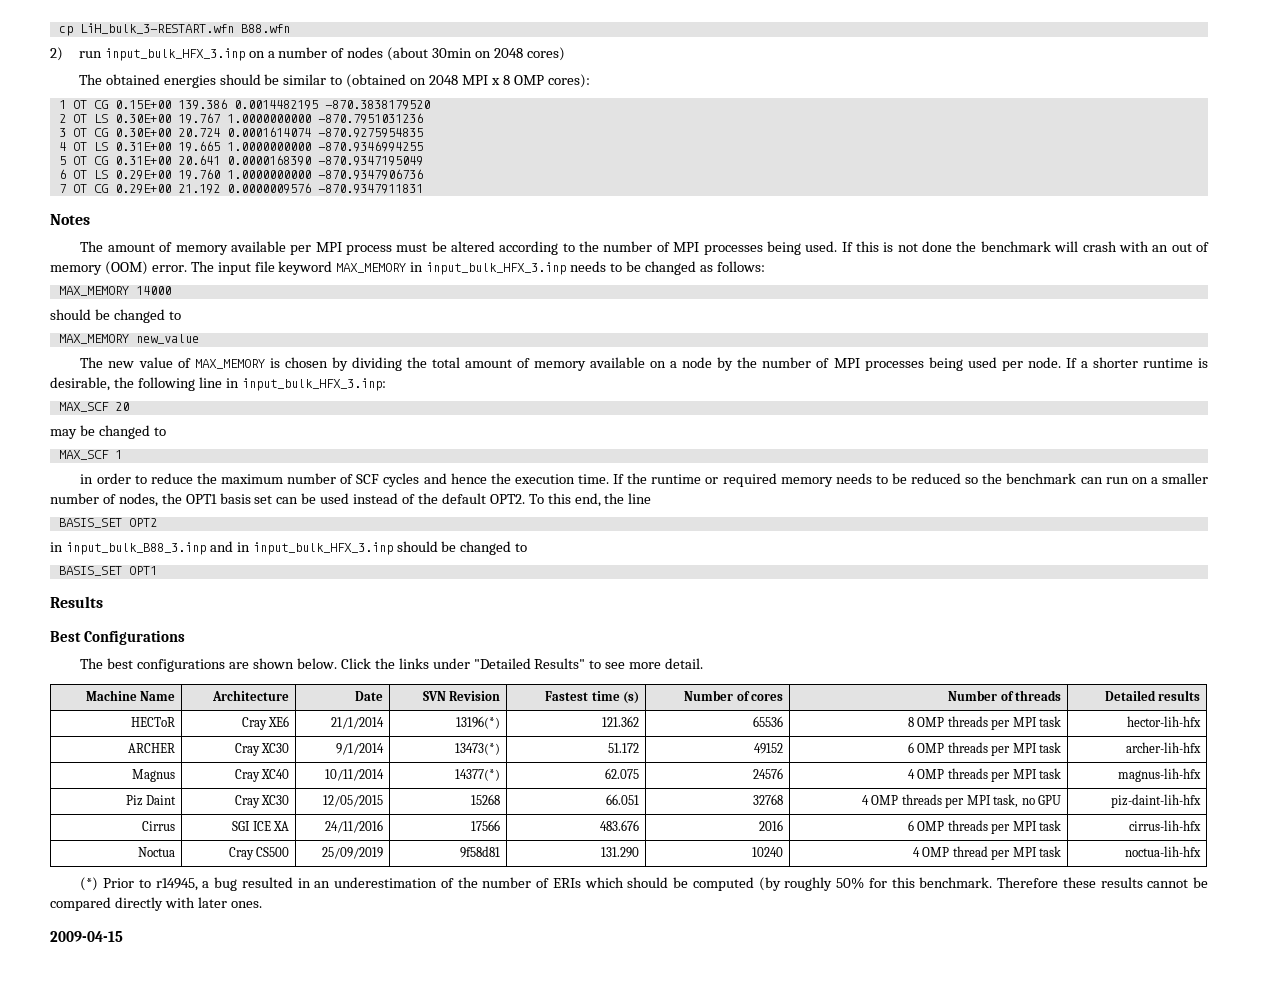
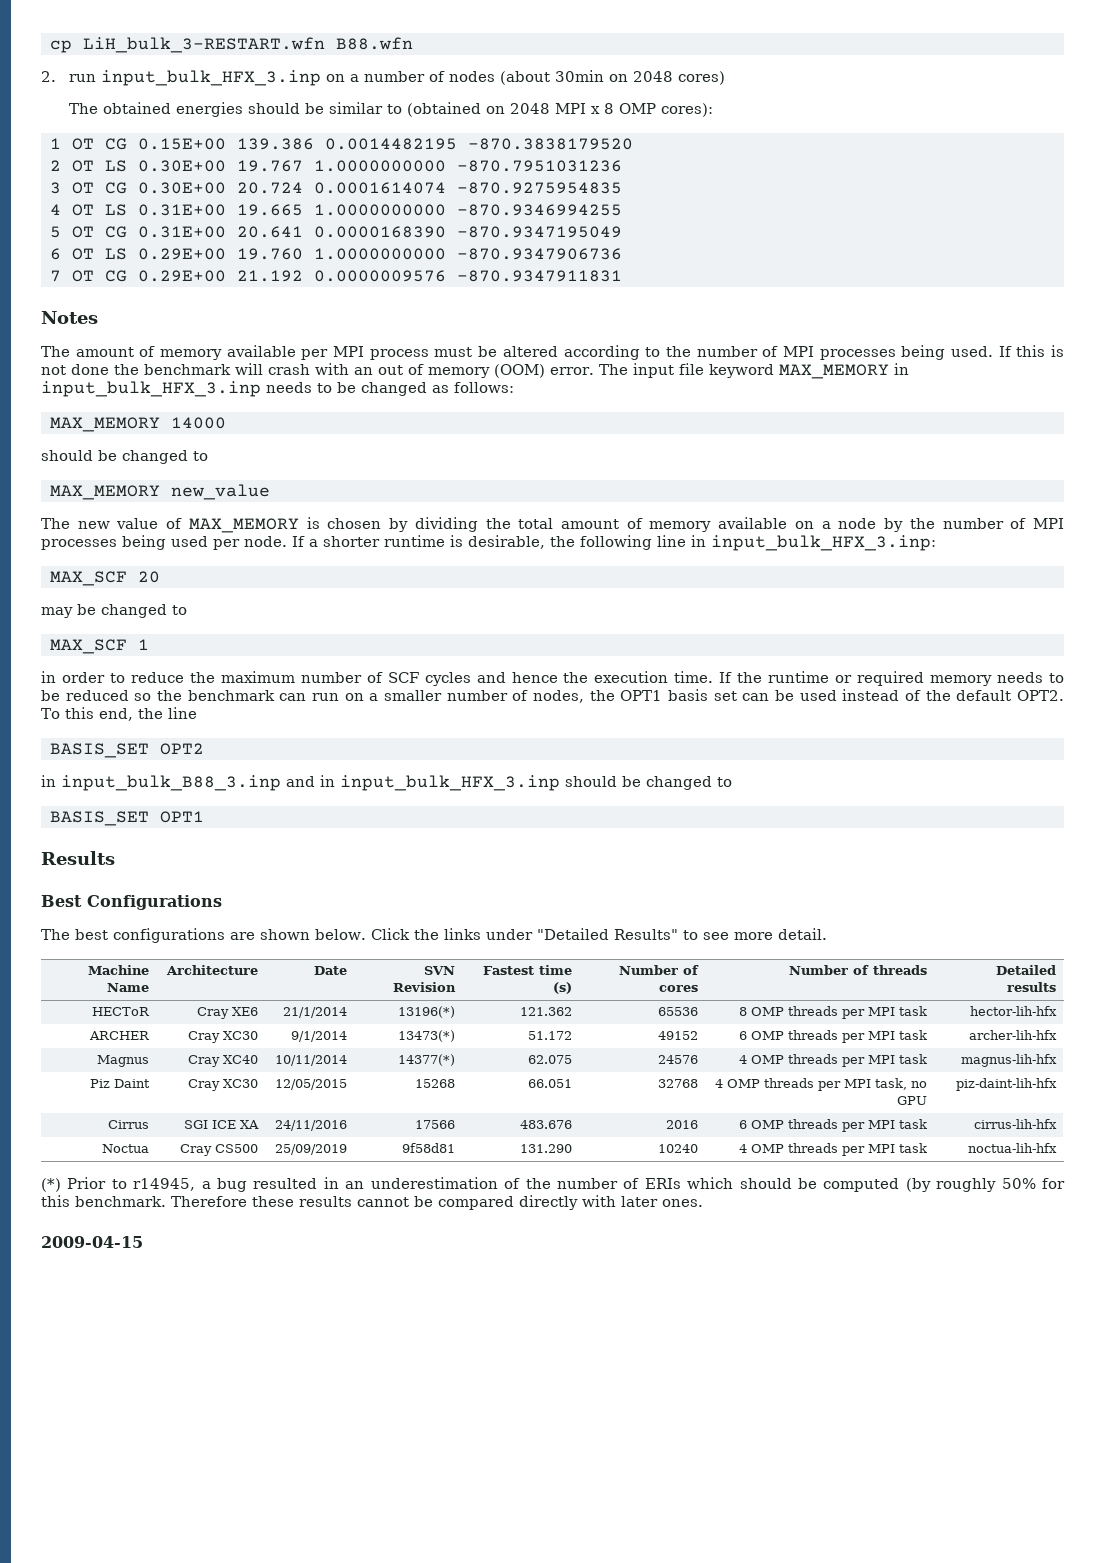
- 2) run input_bulk_HFX_3.inp on a number of nodes (about 30min on 2048 cores)
+ 2. run input_bulk_HFX_3.inp on a number of nodes (about 30min on 2048 cores)
- Noctua | Cray CS500 | 25/09/2019 | 9f58d81 | 131.290 | 10240 | 4 OMP thread per MPI task | noctua-lih-hfx
+ Noctua | Cray CS500 | 25/09/2019 | 9f58d81 | 131.290 | 10240 | 4 OMP threads per MPI task | noctua-lih-hfx

